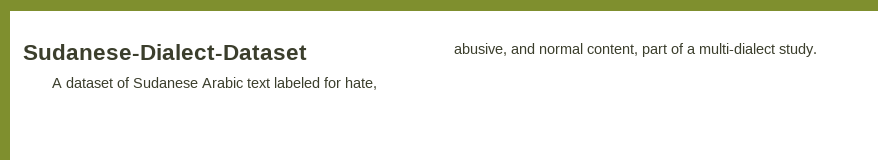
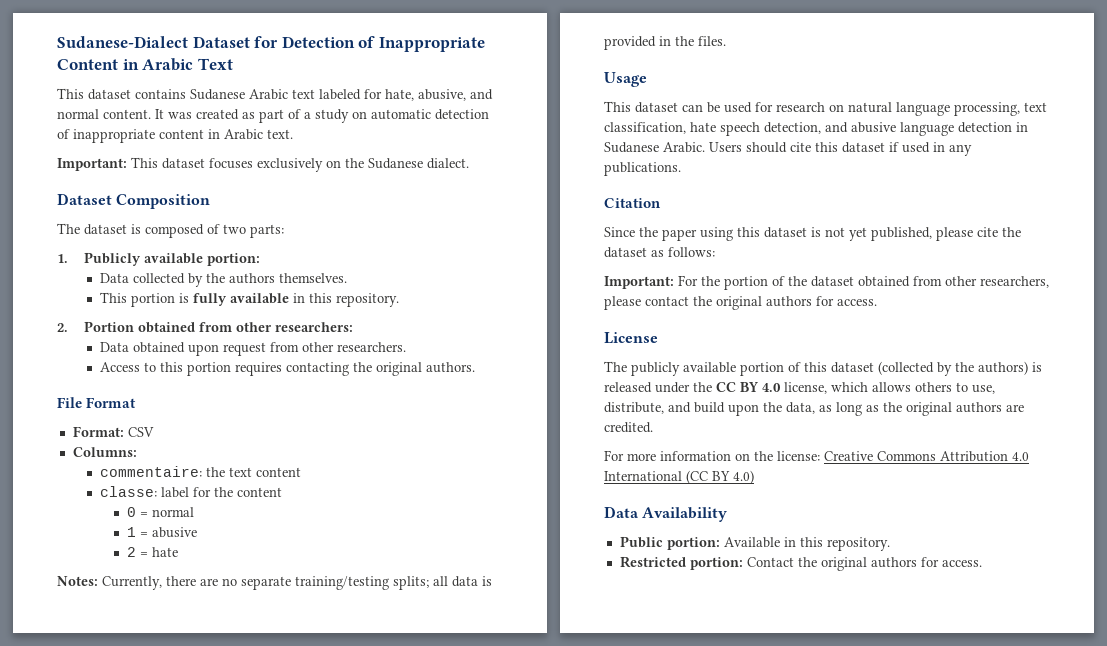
- Sudanese-Dialect-Dataset
- A dataset of Sudanese Arabic text labeled for hate, abusive, and normal content, part of a multi-dialect study.
+ Sudanese-Dialect Dataset for Detection of Inappropriate Content in Arabic Text
+ This dataset contains Sudanese Arabic text labeled for hate, abusive, and normal content. It was created as part of a study on automatic detection of inappropriate content in Arabic text.
+ Important: This dataset focuses exclusively on the Sudanese dialect.
+ Dataset Composition
+ The dataset is composed of two parts:
+ 1. Publicly available portion:
+ Data collected by the authors themselves.
+ This portion is fully available in this repository.
+ 2. Portion obtained from other researchers:
+ Data obtained upon request from other researchers.
+ Access to this portion requires contacting the original authors.
+ File Format
+ Format: CSV
+ Columns:
+ commentaire: the text content
+ classe: label for the content
+ 0 = normal
+ 1 = abusive
+ 2 = hate
+ Notes: Currently, there are no separate training/testing splits; all data is provided in the files.
+ Usage
+ This dataset can be used for research on natural language processing, text classification, hate speech detection, and abusive language detection in Sudanese Arabic. Users should cite this dataset if used in any publications.
+ Citation
+ Since the paper using this dataset is not yet published, please cite the dataset as follows:
+ Important: For the portion of the dataset obtained from other researchers, please contact the original authors for access.
+ License
+ The publicly available portion of this dataset (collected by the authors) is released under the CC BY 4.0 license, which allows others to use, distribute, and build upon the data, as long as the original authors are credited.
+ For more information on the license: Creative Commons Attribution 4.0 International (CC BY 4.0)
+ Data Availability
+ Public portion: Available in this repository.
+ Restricted portion: Contact the original authors for access.

